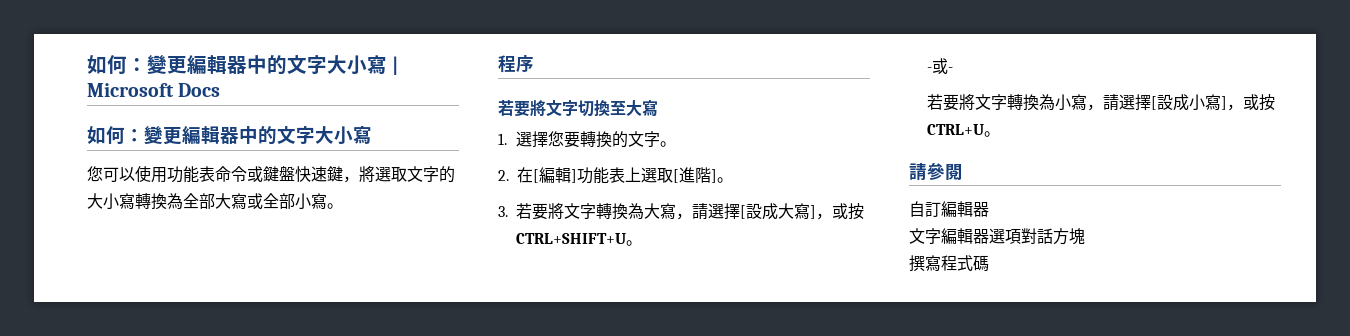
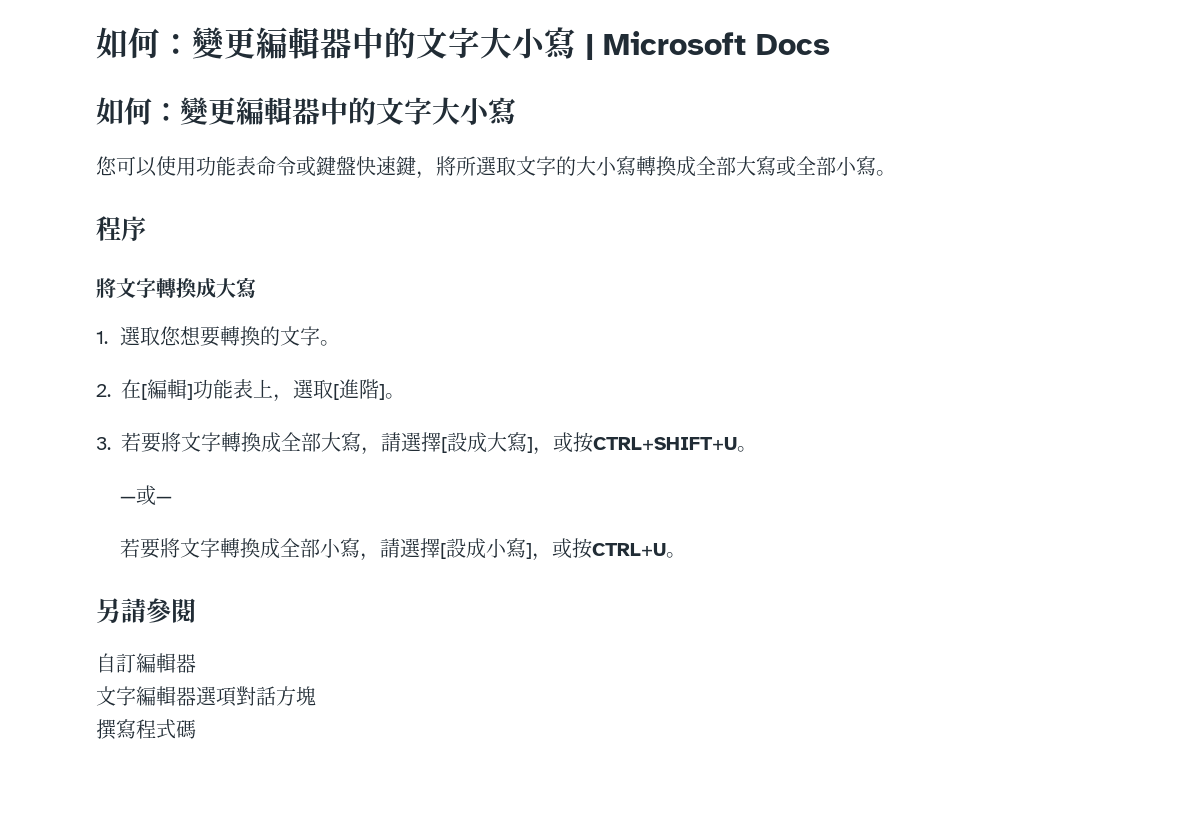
- 您可以使用功能表命令或鍵盤快速鍵，將選取文字的大小寫轉換為全部大寫或全部小寫。
+ 您可以使用功能表命令或鍵盤快速鍵，將所選取文字的大小寫轉換成全部大寫或全部小寫。
- 若要將文字切換至大寫
+ 將文字轉換成大寫
- 1.選擇您要轉換的文字。
+ 1.選取您想要轉換的文字。
- 2.在[編輯]功能表上選取[進階]。
+ 2.在[編輯]功能表上，選取[進階]。
- 3.若要將文字轉換為大寫，請選擇[設成大寫]，或按CTRL+SHIFT+U。
+ 3.若要將文字轉換成全部大寫，請選擇[設成大寫]，或按CTRL+SHIFT+U。
- -或-
- 若要將文字轉換為小寫，請選擇[設成小寫]，或按CTRL+U。
+ —或—
+ 若要將文字轉換成全部小寫，請選擇[設成小寫]，或按CTRL+U。
- 請參閱
+ 另請參閱

